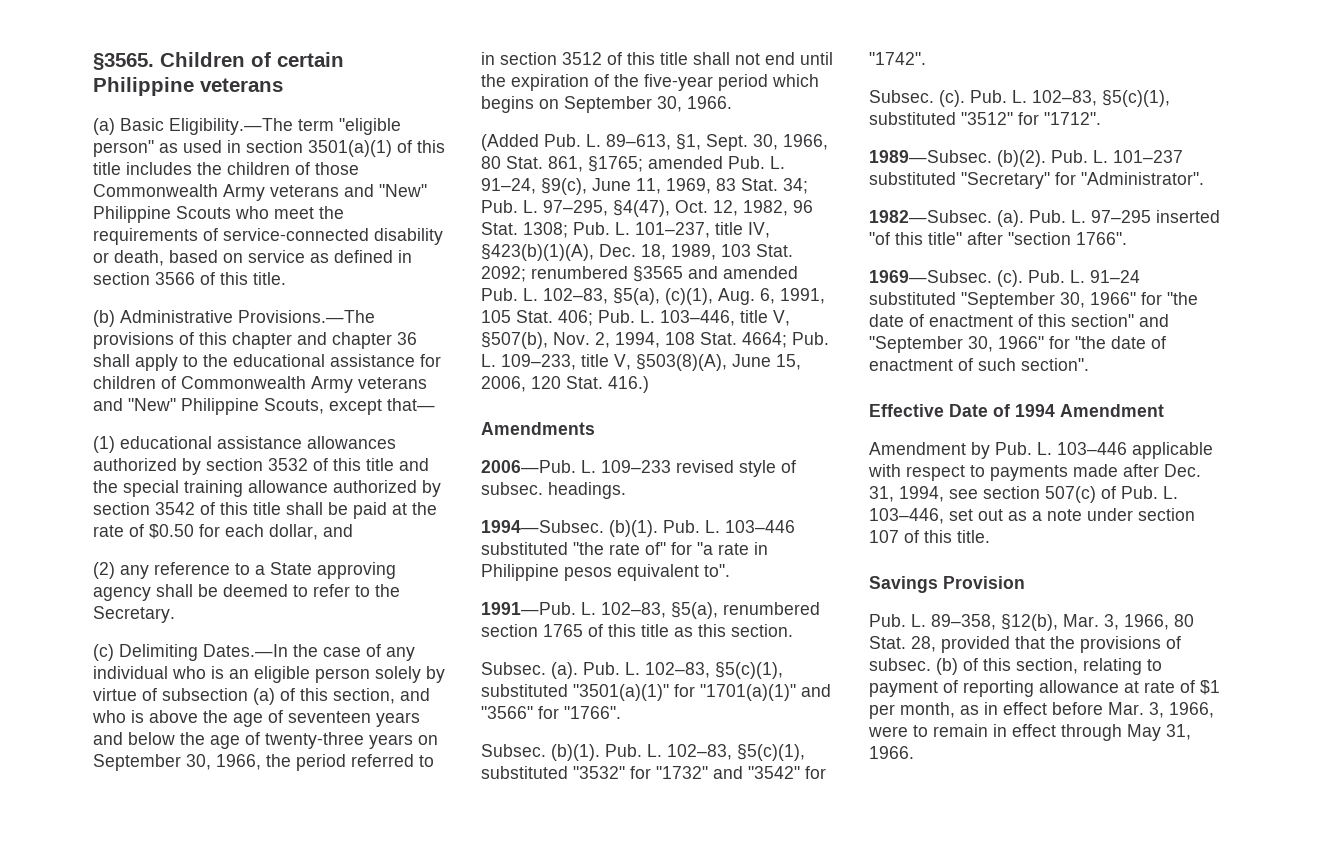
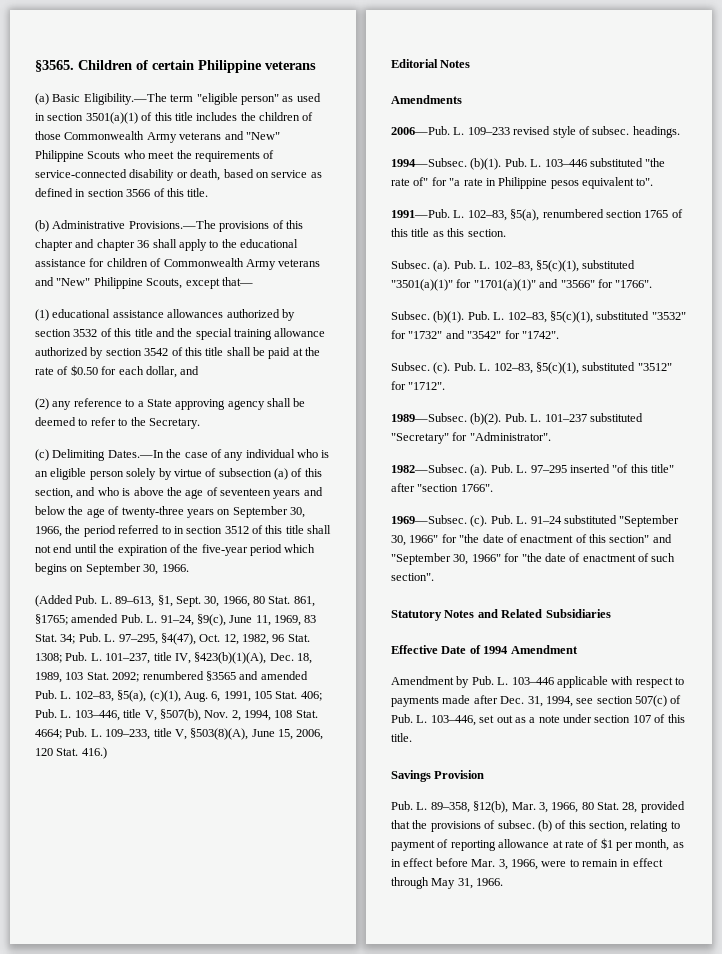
+ Editorial Notes
+ Statutory Notes and Related Subsidiaries

